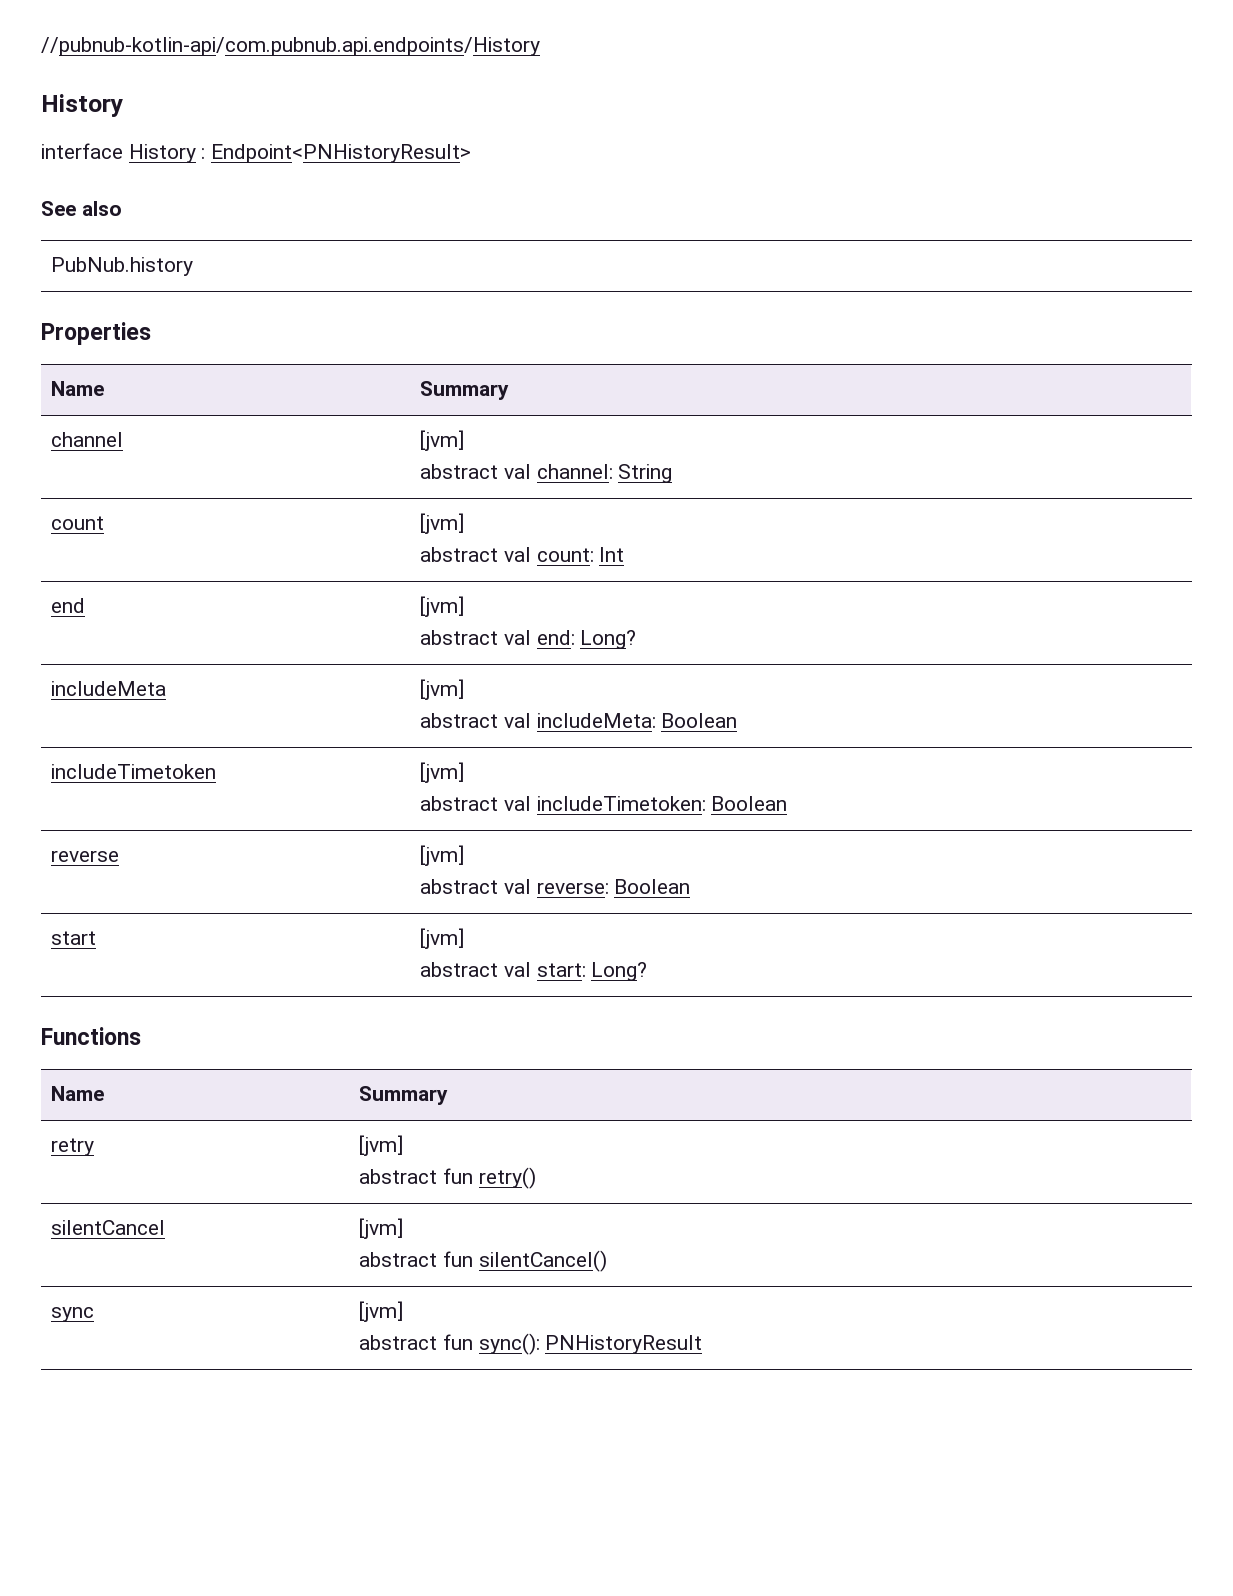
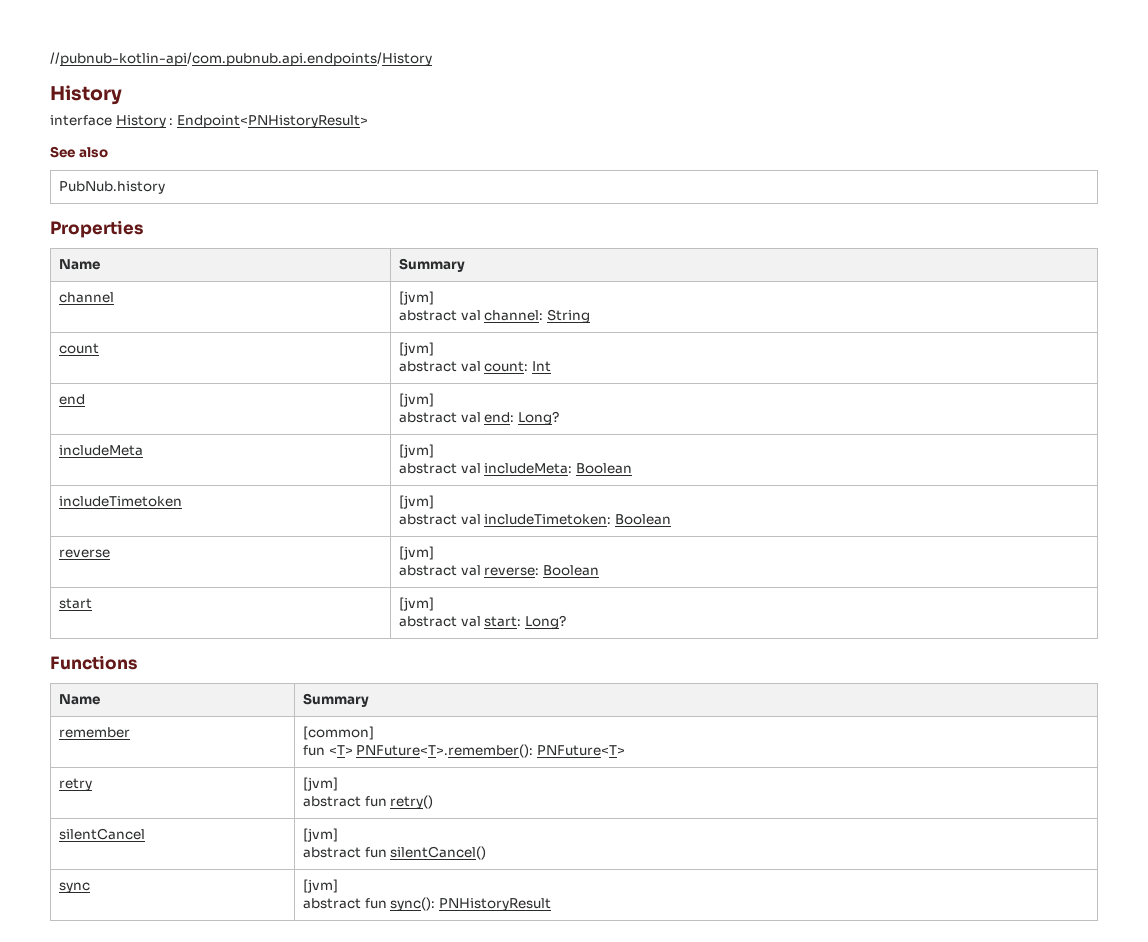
+ remember | [common]
+ fun <T> PNFuture<T>.remember(): PNFuture<T>

